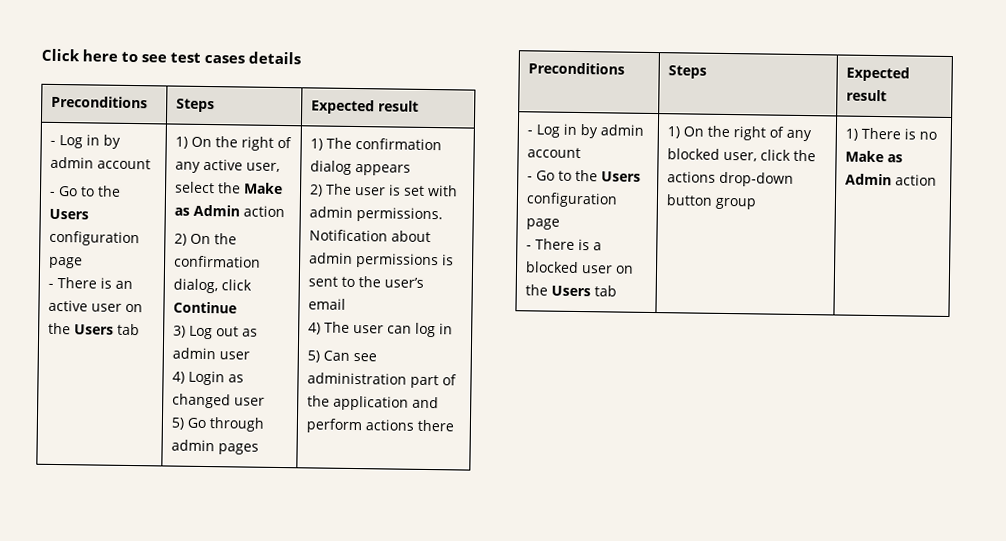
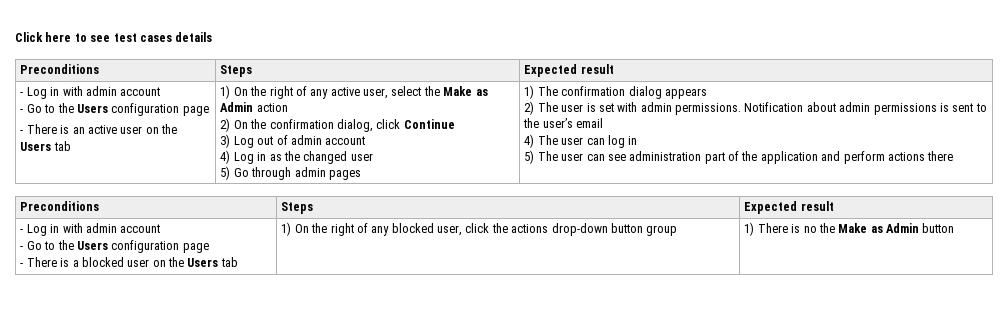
  Click here to see test cases details
  Preconditions | Steps | Expected result
- - Log in by admin account
+ - Log in with admin account
- 3) Log out as admin user
- 4) Login as changed user
+ 3) Log out of admin account
+ 4) Log in as the changed user
- 5) Can see administration part of the application and perform actions there
+ 5) The user can see administration part of the application and perform actions there
  Preconditions | Steps | Expected result
- - Log in by admin account
+ - Log in with admin account
- 1) There is no Make as Admin action
+ 1) There is no the Make as Admin button

